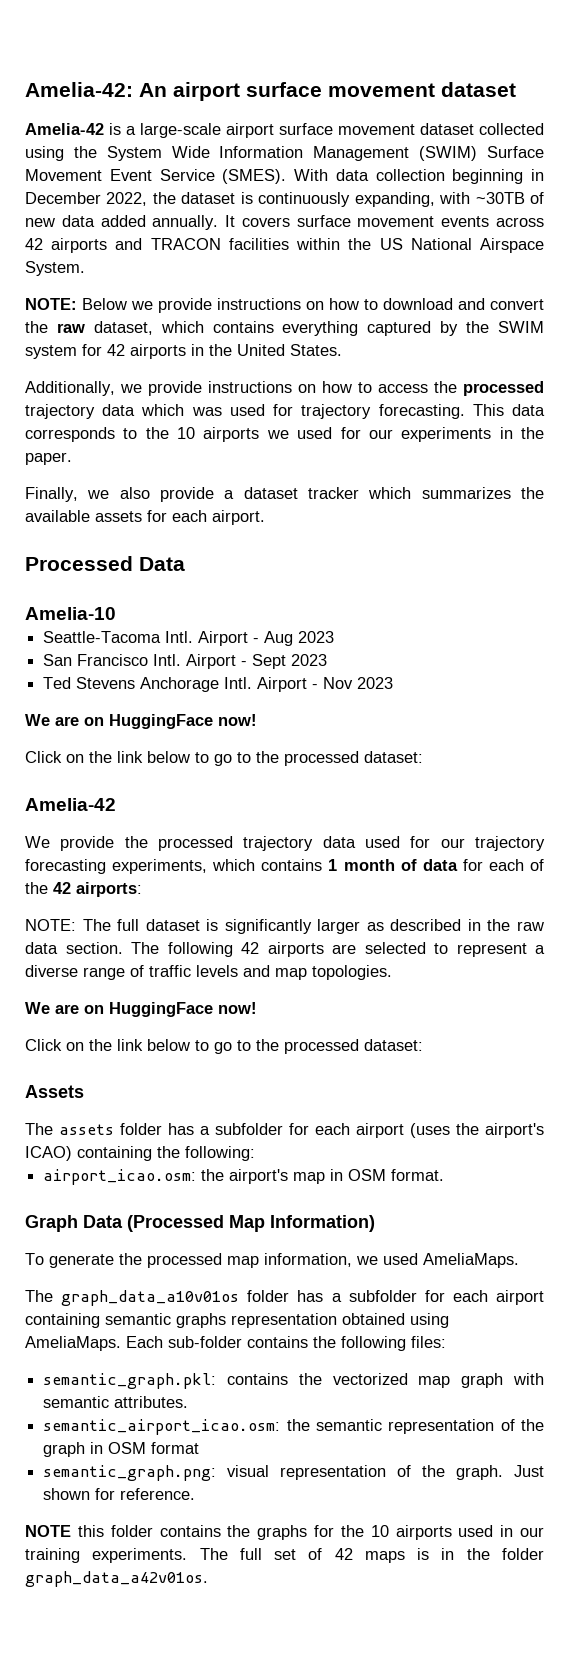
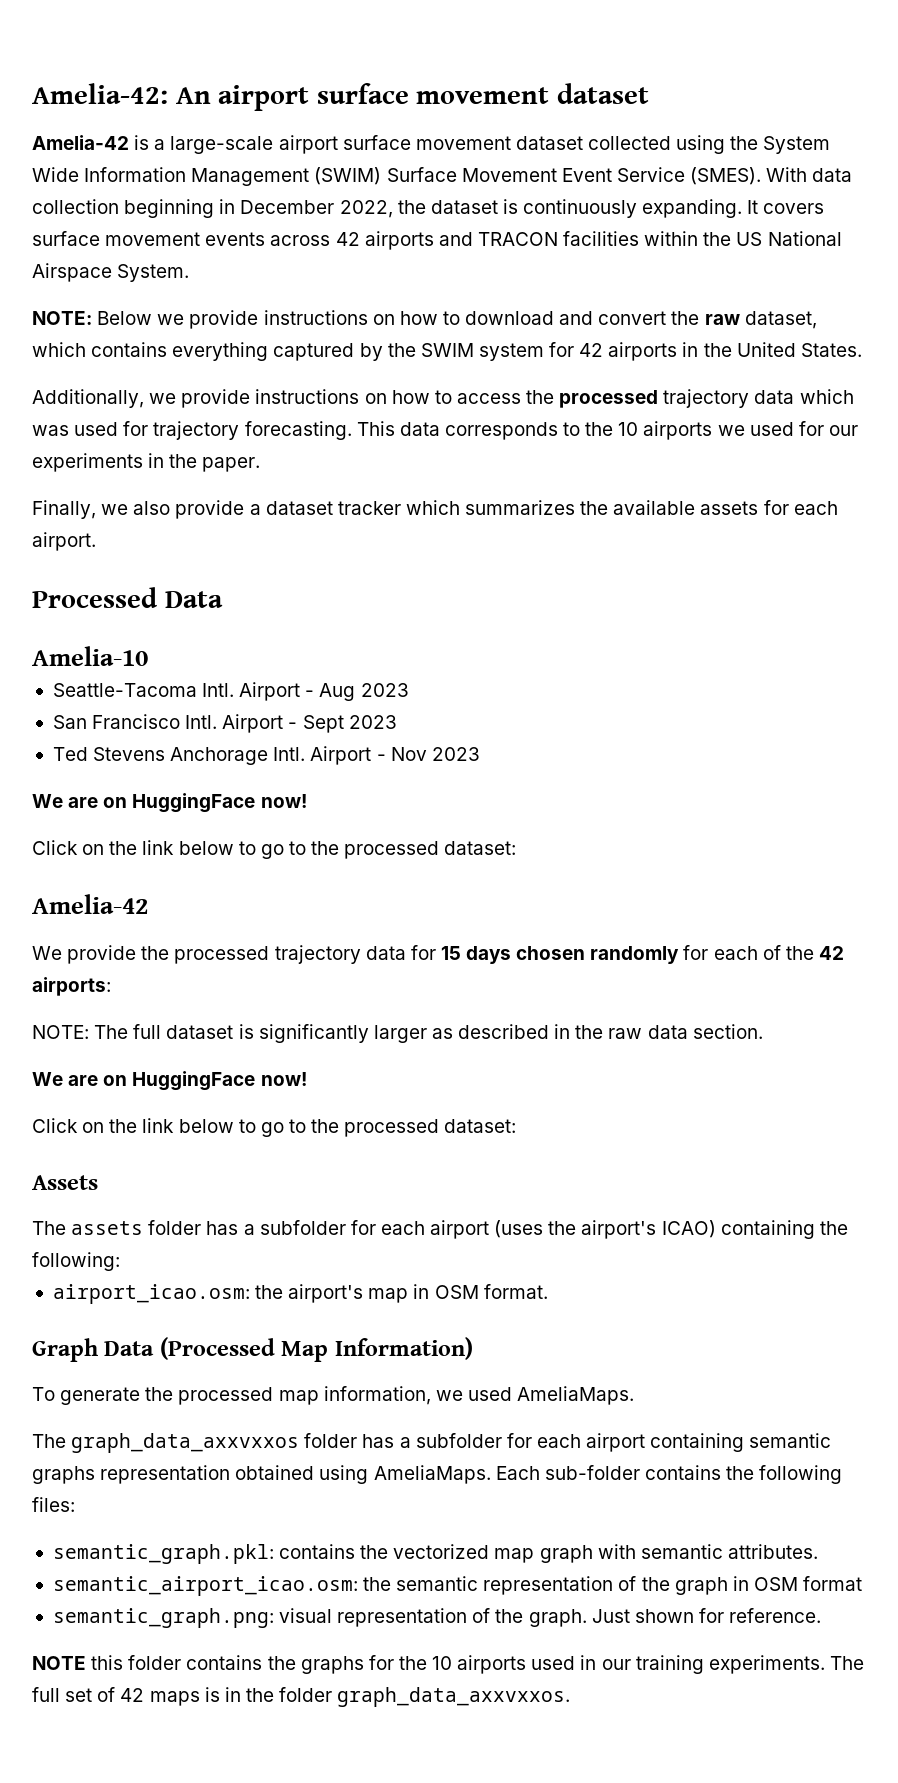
- With data collection beginning in December 2022, the dataset is continuously expanding, with ~30TB of new data added annually.
+ With data collection beginning in December 2022, the dataset is continuously expanding.
- We provide the processed trajectory data used for our trajectory forecasting experiments, which contains 1 month of data for each of the 42 airports:
+ We provide the processed trajectory data for 15 days chosen randomly for each of the 42 airports:
- The following 42 airports are selected to represent a diverse range of traffic levels and map topologies.
- The graph_data_a10v01os folder has a subfolder for each airport containing semantic graphs representation obtained using AmeliaMaps.
+ The graph_data_axxvxxos folder has a subfolder for each airport containing semantic graphs representation obtained using AmeliaMaps.
- The full set of 42 maps is in the folder graph_data_a42v01os.
+ The full set of 42 maps is in the folder graph_data_axxvxxos.

